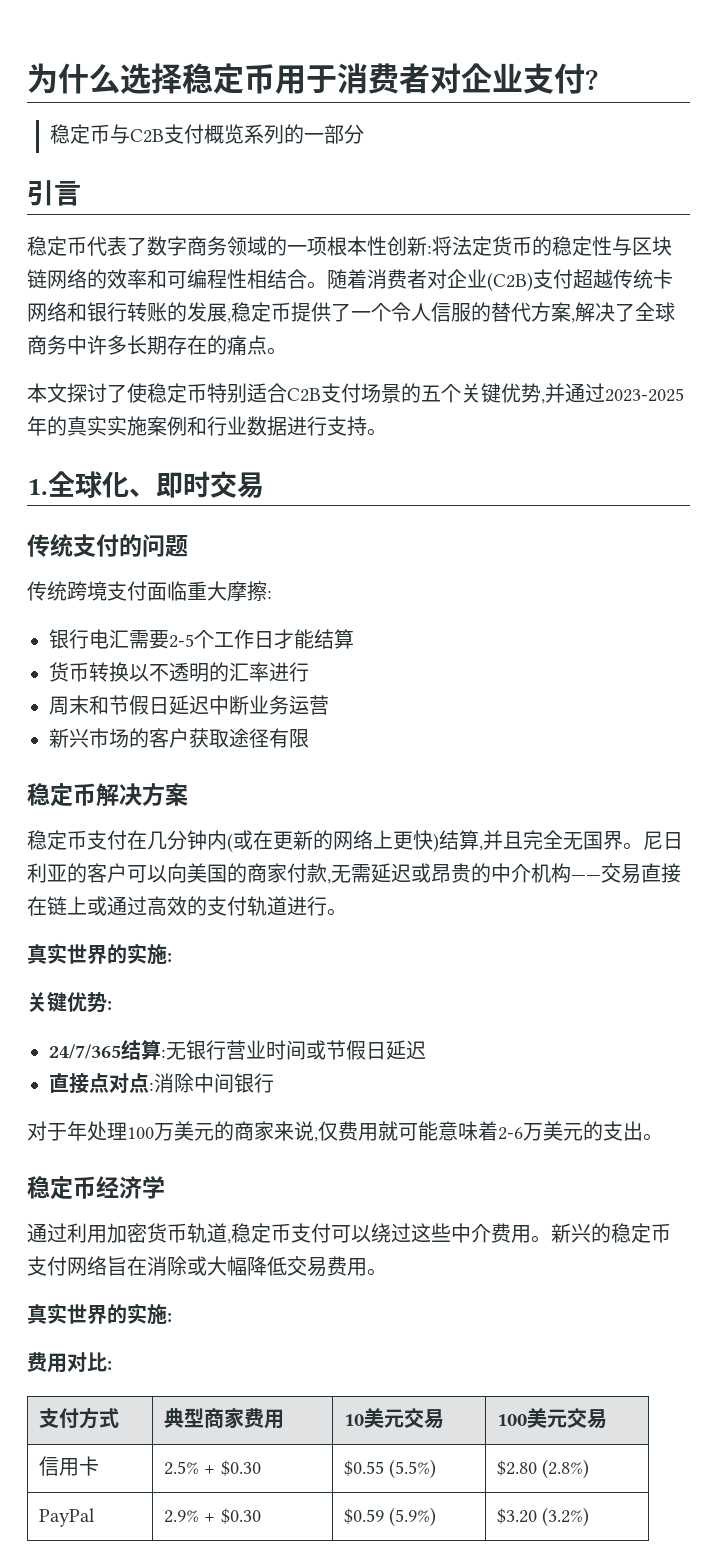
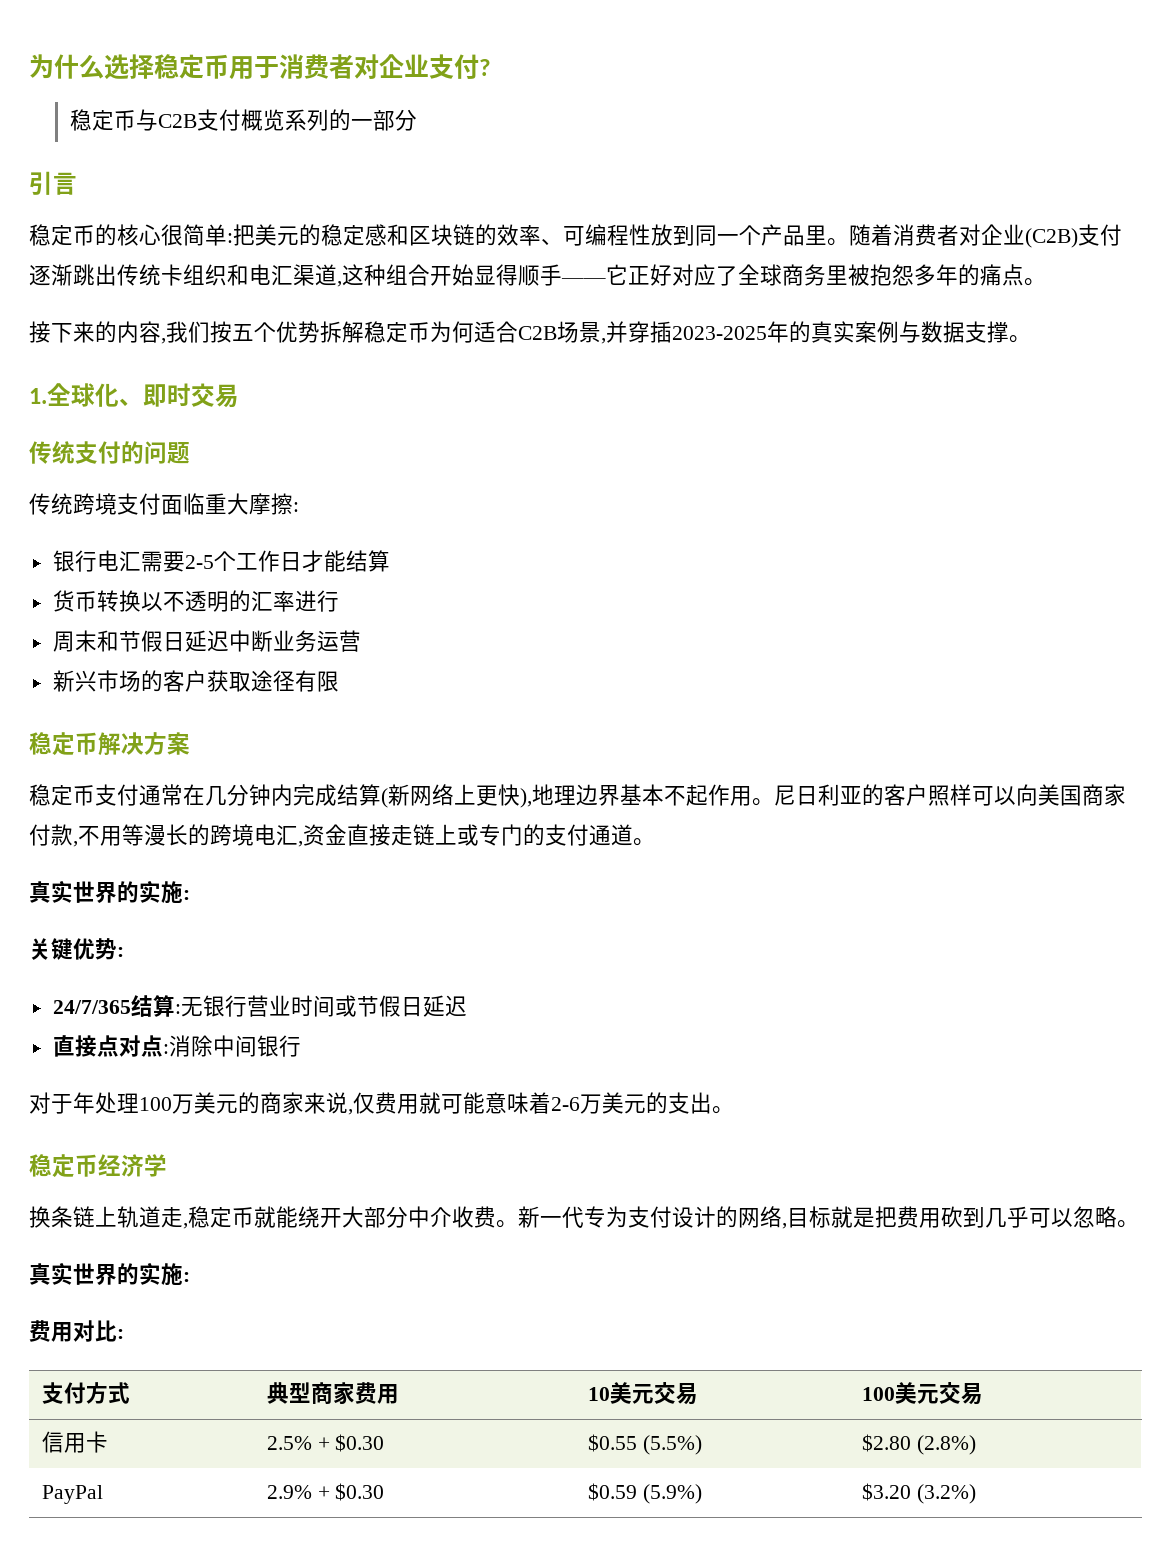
- 稳定币代表了数字商务领域的一项根本性创新:将法定货币的稳定性与区块链网络的效率和可编程性相结合。
+ 稳定币的核心很简单:把美元的稳定感和区块链的效率、可编程性放到同一个产品里。
- 随着消费者对企业(C2B)支付超越传统卡网络和银行转账的发展,稳定币提供了一个令人信服的替代方案,解决了全球商务中许多长期存在的痛点。
- 本文探讨了使稳定币特别适合C2B支付场景的五个关键优势,并通过2023-2025年的真实实施案例和行业数据进行支持。
+ 随着消费者对企业(C2B)支付逐渐跳出传统卡组织和电汇渠道,这种组合开始显得顺手——它正好对应了全球商务里被抱怨多年的痛点。
+ 接下来的内容,我们按五个优势拆解稳定币为何适合C2B场景,并穿插2023-2025年的真实案例与数据支撑。
- 稳定币支付在几分钟内(或在更新的网络上更快)结算,并且完全无国界。
+ 稳定币支付通常在几分钟内完成结算(新网络上更快),地理边界基本不起作用。
- 尼日利亚的客户可以向美国的商家付款,无需延迟或昂贵的中介机构——交易直接在链上或通过高效的支付轨道进行。
+ 尼日利亚的客户照样可以向美国商家付款,不用等漫长的跨境电汇,资金直接走链上或专门的支付通道。
- 通过利用加密货币轨道,稳定币支付可以绕过这些中介费用。新兴的稳定币支付网络旨在消除或大幅降低交易费用。
+ 换条链上轨道走,稳定币就能绕开大部分中介收费。新一代专为支付设计的网络,目标就是把费用砍到几乎可以忽略。

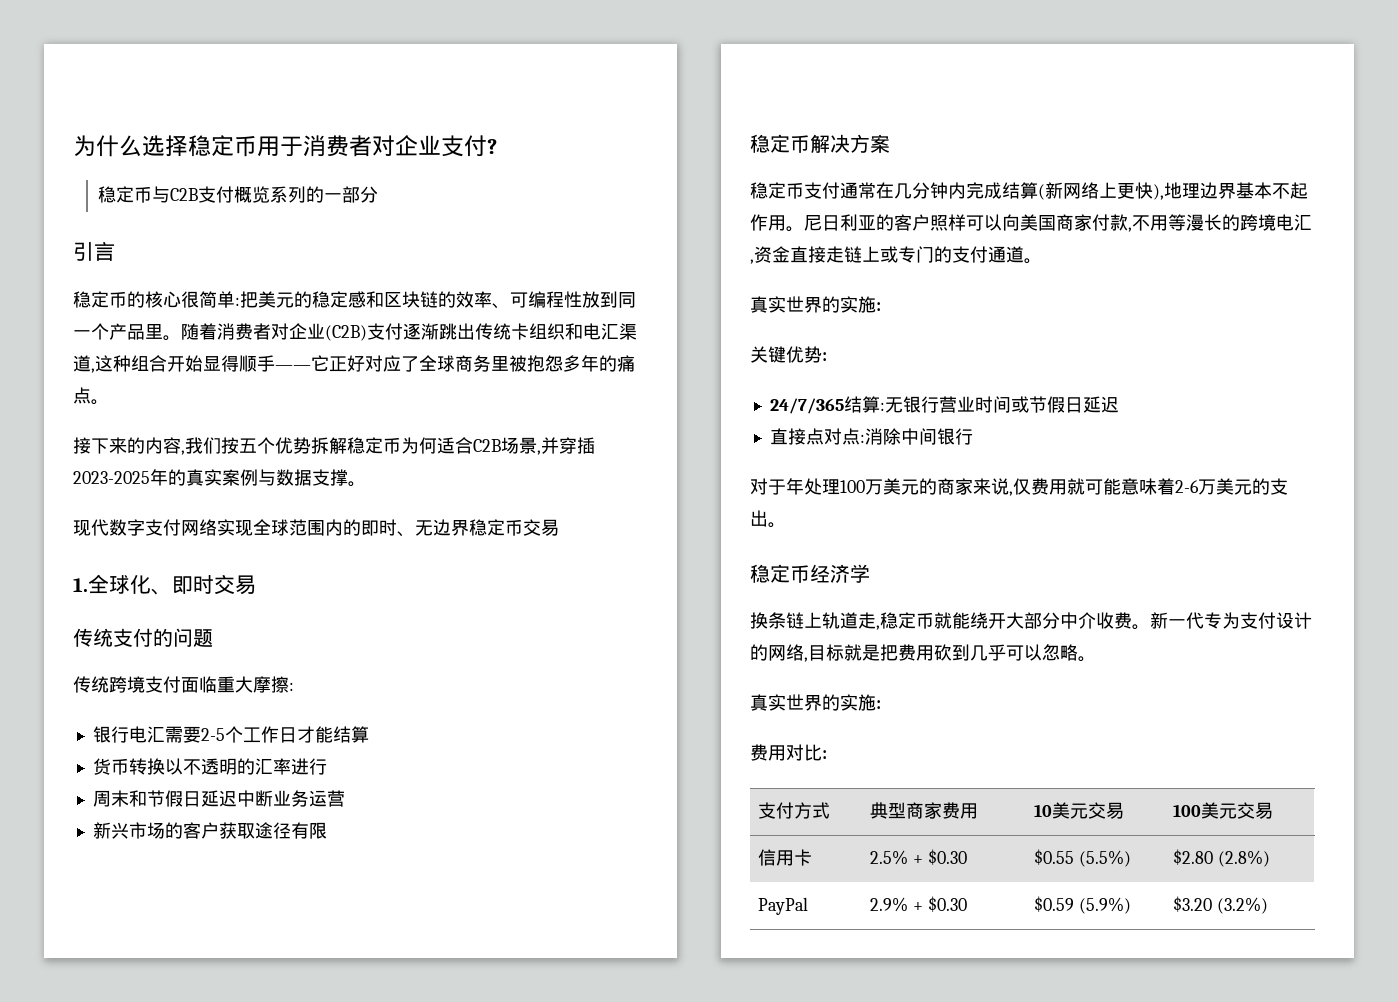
+ 现代数字支付网络实现全球范围内的即时、无边界稳定币交易

